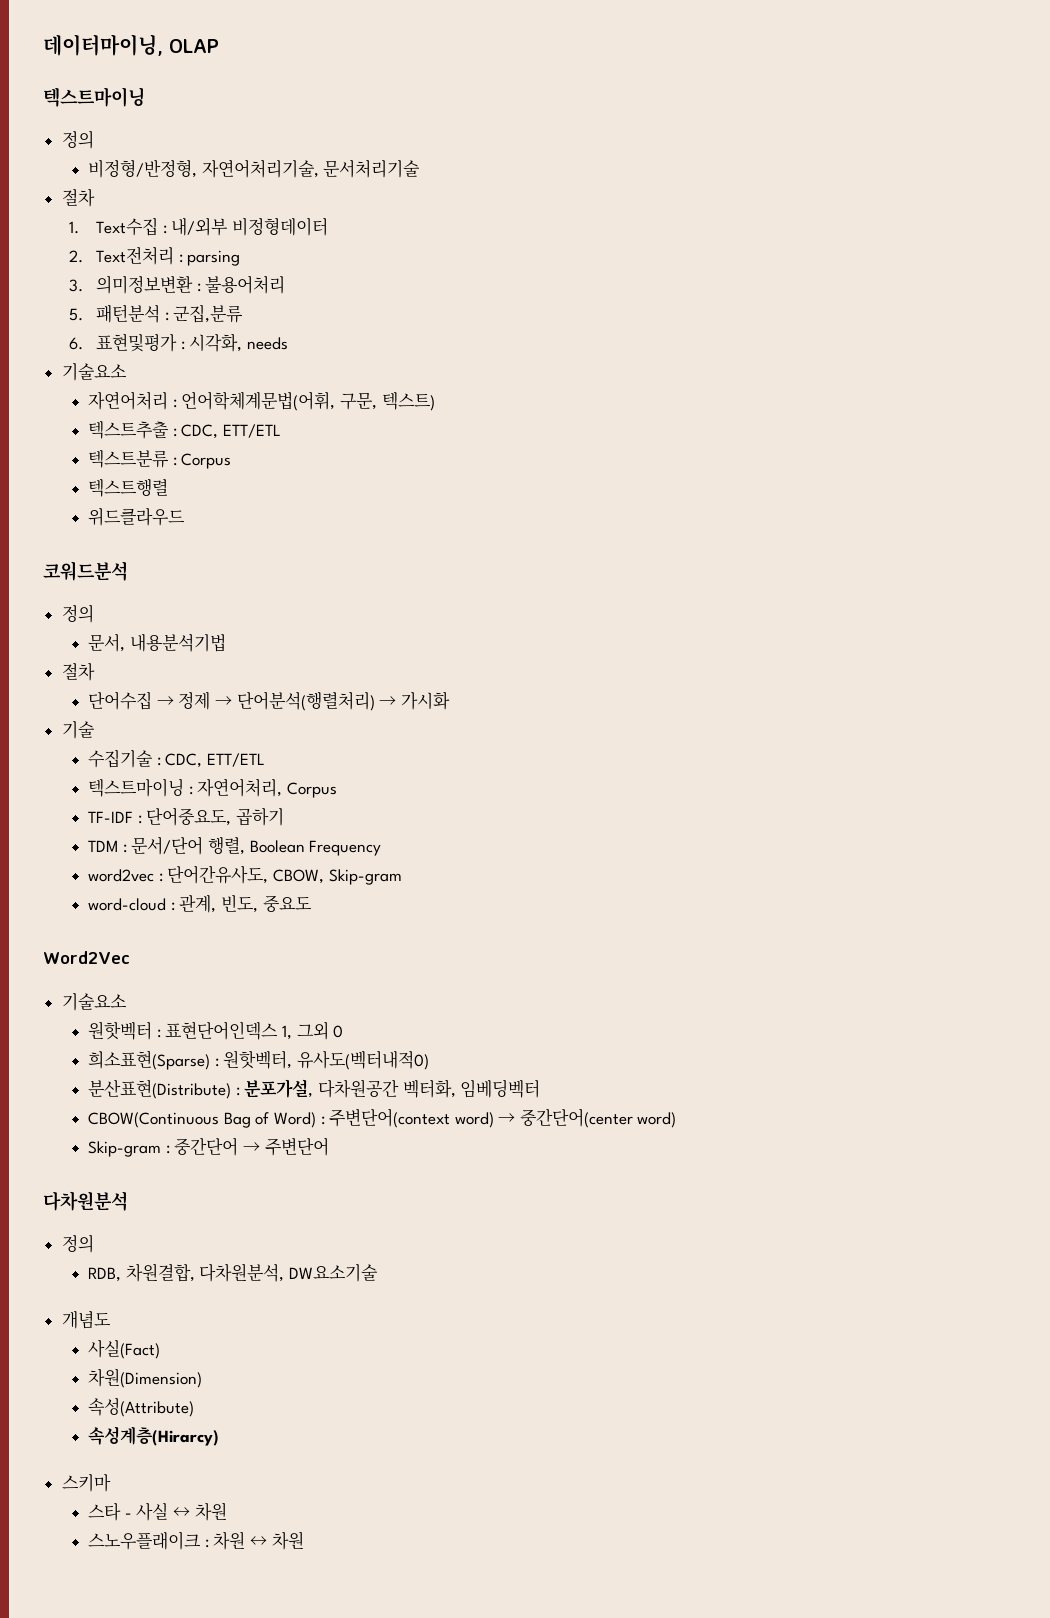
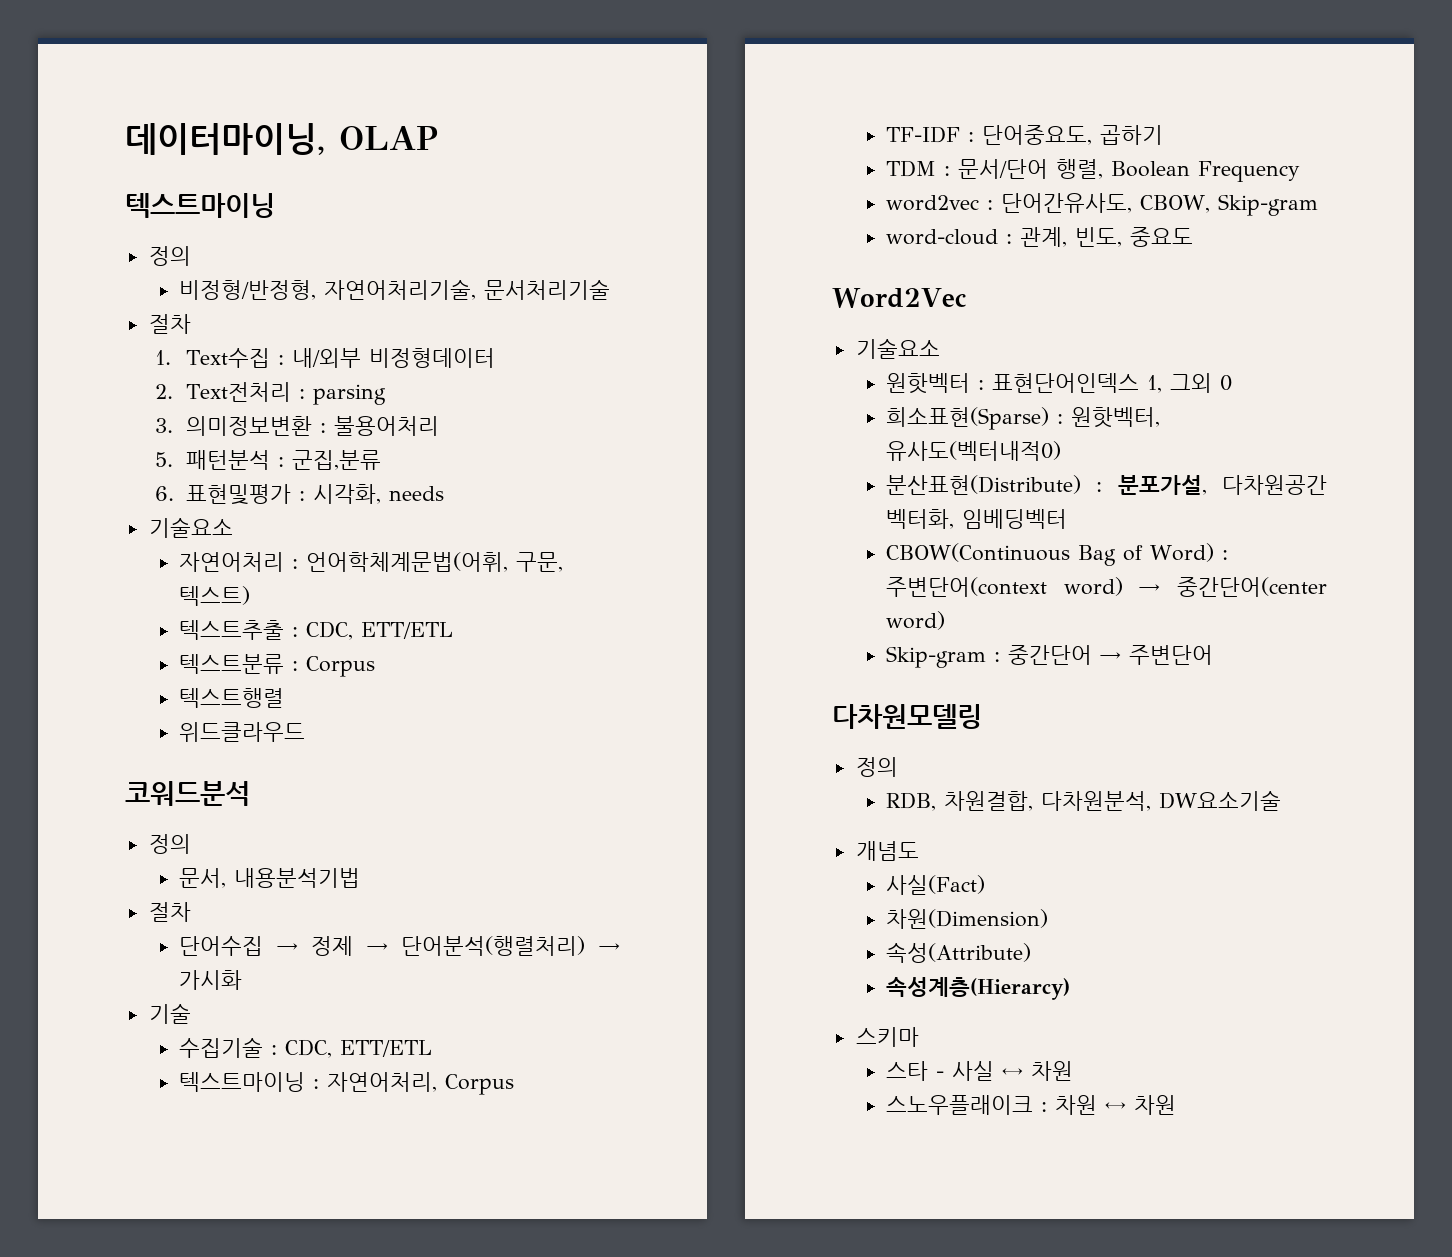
- 다차원분석
+ 다차원모델링
- 속성계층(Hirarcy)
+ 속성계층(Hierarcy)

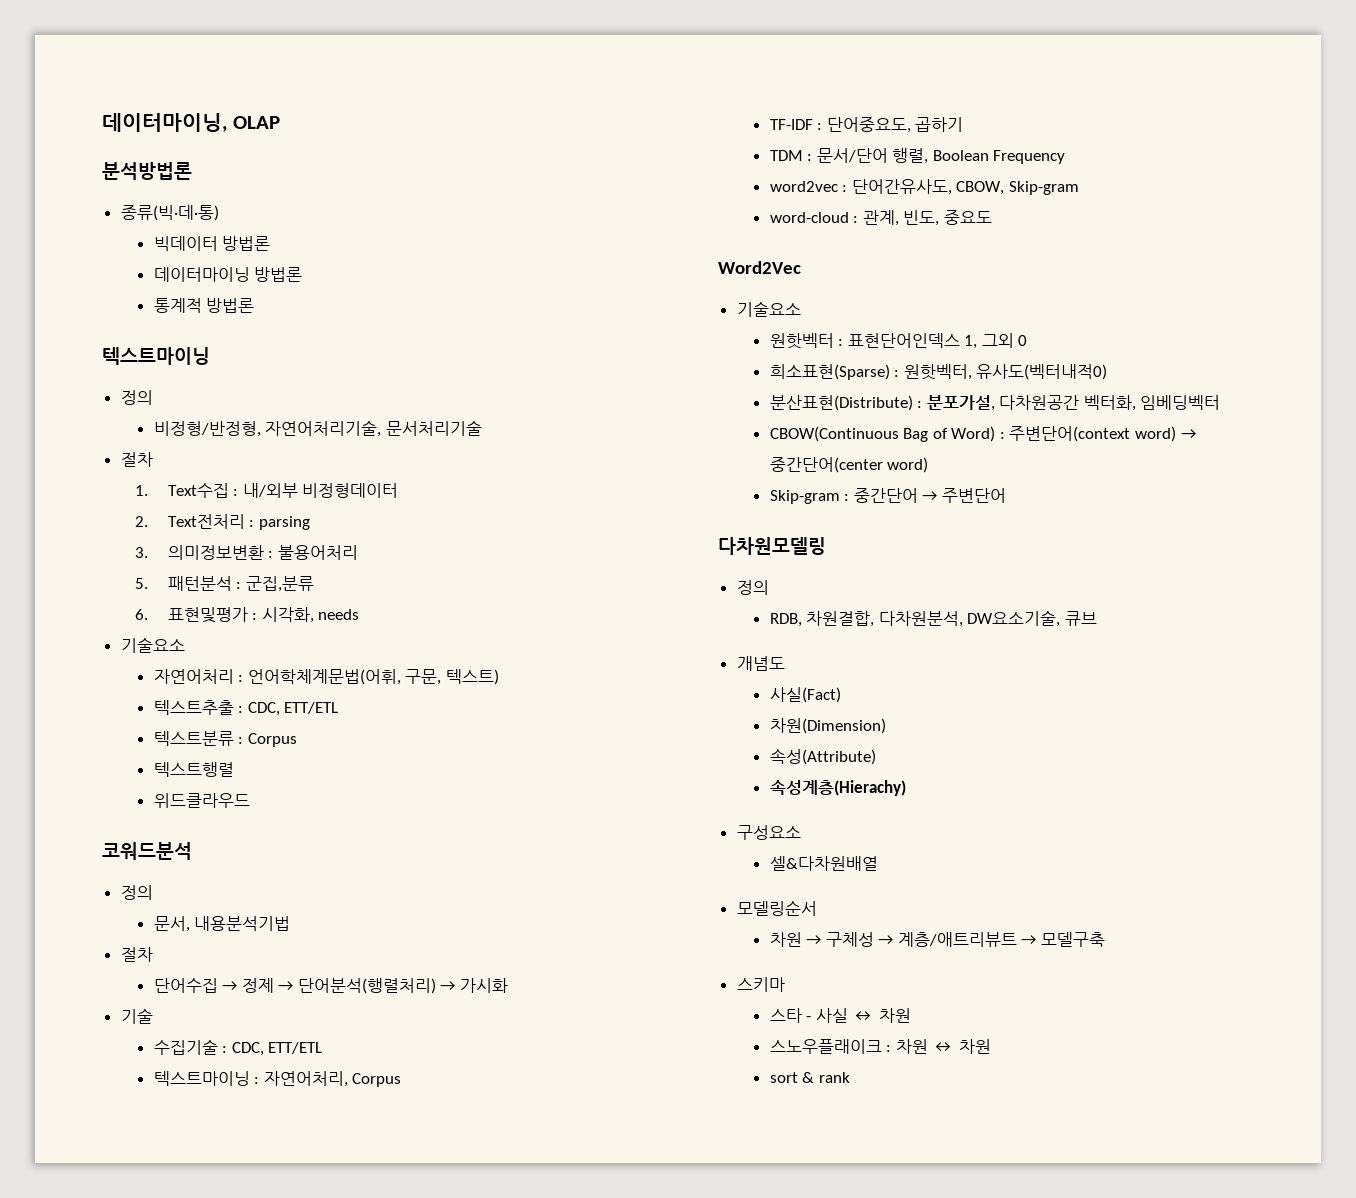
+ 분석방법론
+ 종류(빅·데·통)
+ 빅데이터 방법론
+ 데이터마이닝 방법론
+ 통계적 방법론
- RDB, 차원결합, 다차원분석, DW요소기술
+ RDB, 차원결합, 다차원분석, DW요소기술, 큐브
- 속성계층(Hierarcy)
+ 속성계층(Hierachy)
+ 구성요소
+ 셀&다차원배열
+ 모델링순서
+ 차원 → 구체성 → 계층/애트리뷰트 → 모델구축
+ sort & rank

